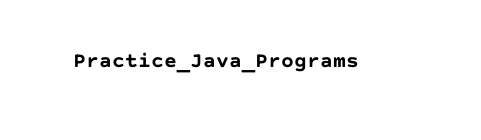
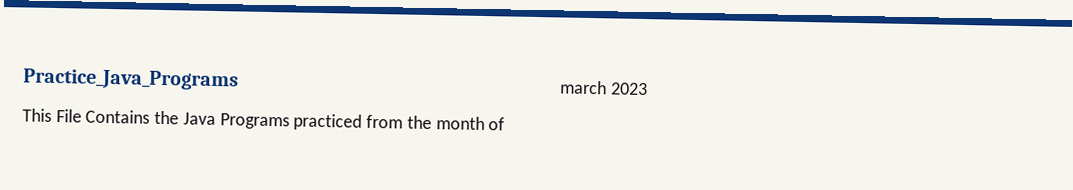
+ This File Contains the Java Programs practiced from the month of march 2023

